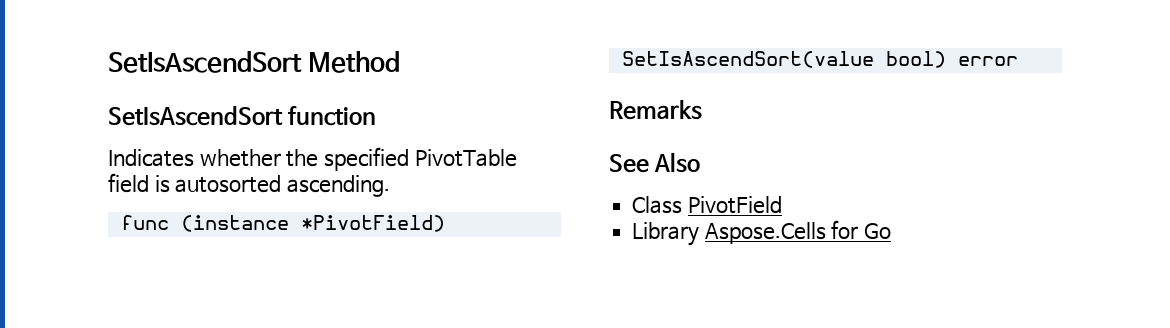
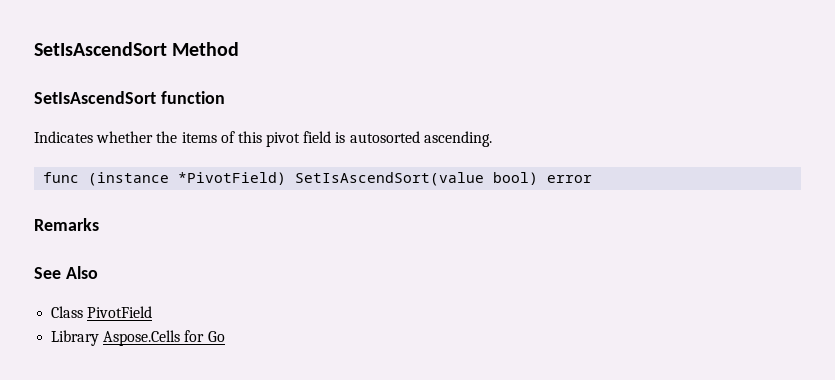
- Indicates whether the specified PivotTable field is autosorted ascending.
+ Indicates whether the items of this pivot field is autosorted ascending.

